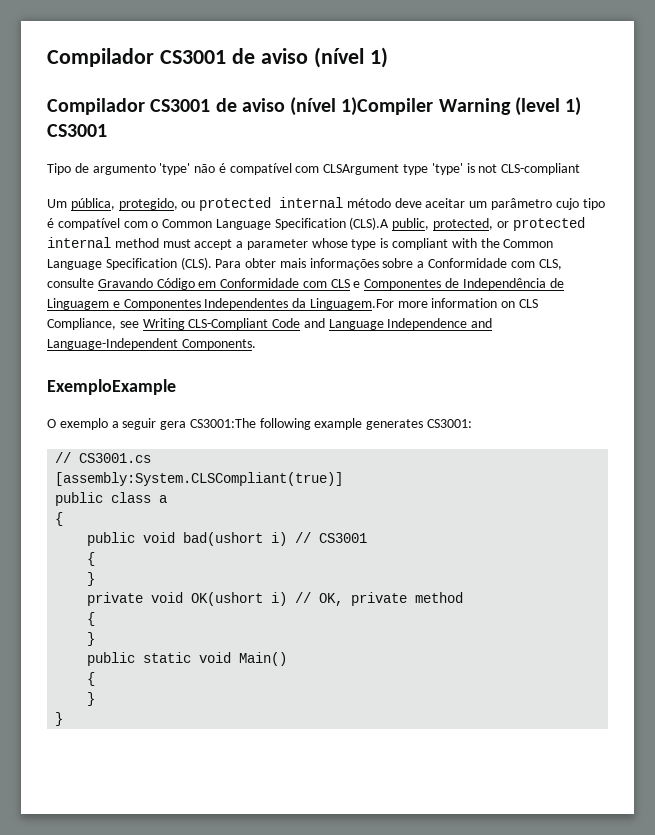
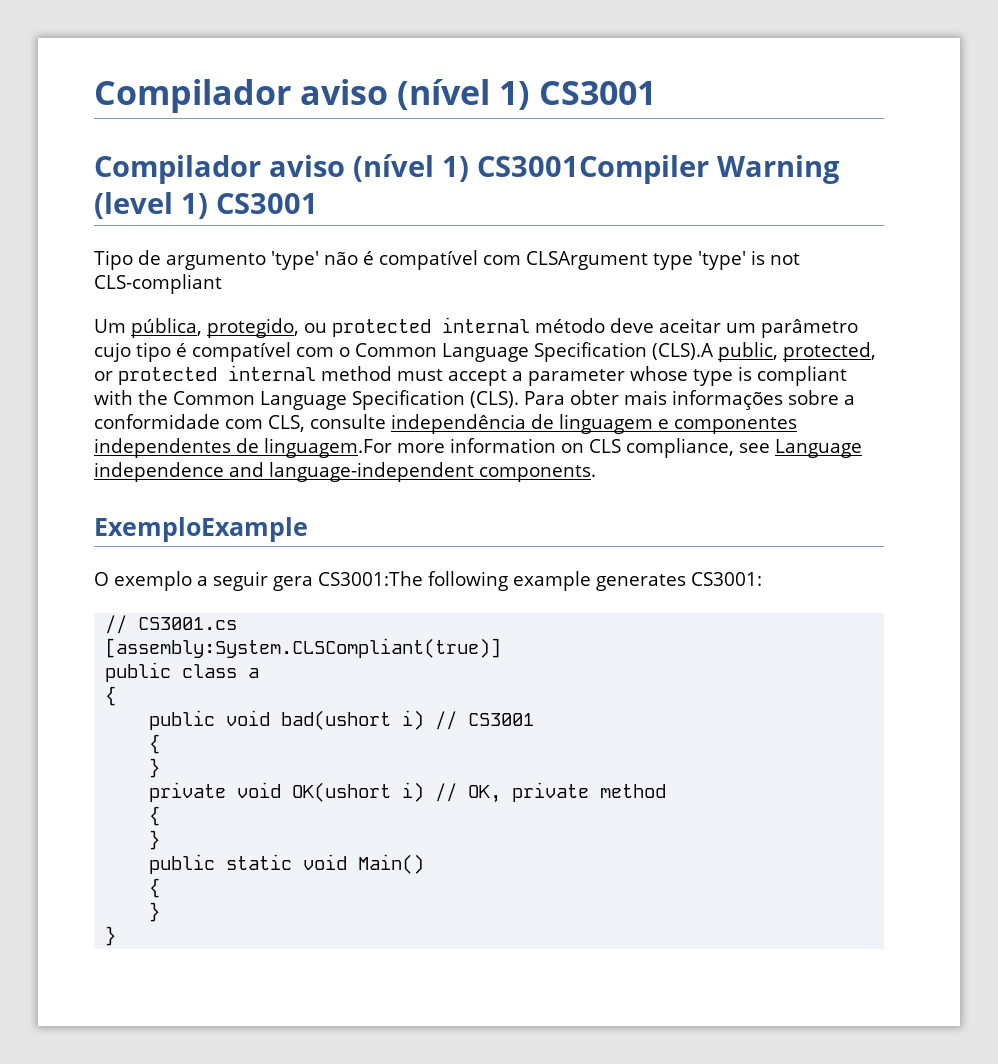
- Compilador CS3001 de aviso (nível 1)
- Compilador CS3001 de aviso (nível 1)Compiler Warning (level 1) CS3001
+ Compilador aviso (nível 1) CS3001
+ Compilador aviso (nível 1) CS3001Compiler Warning (level 1) CS3001
- Para obter mais informações sobre a Conformidade com CLS, consulte Gravando Código em Conformidade com CLS e Componentes de Independência de Linguagem e Componentes Independentes da Linguagem.For more information on CLS Compliance, see Writing CLS-Compliant Code and Language Independence and Language-Independent Components.
+ Para obter mais informações sobre a conformidade com CLS, consulte independência de linguagem e componentes independentes de linguagem.For more information on CLS compliance, see Language independence and language-independent components.

